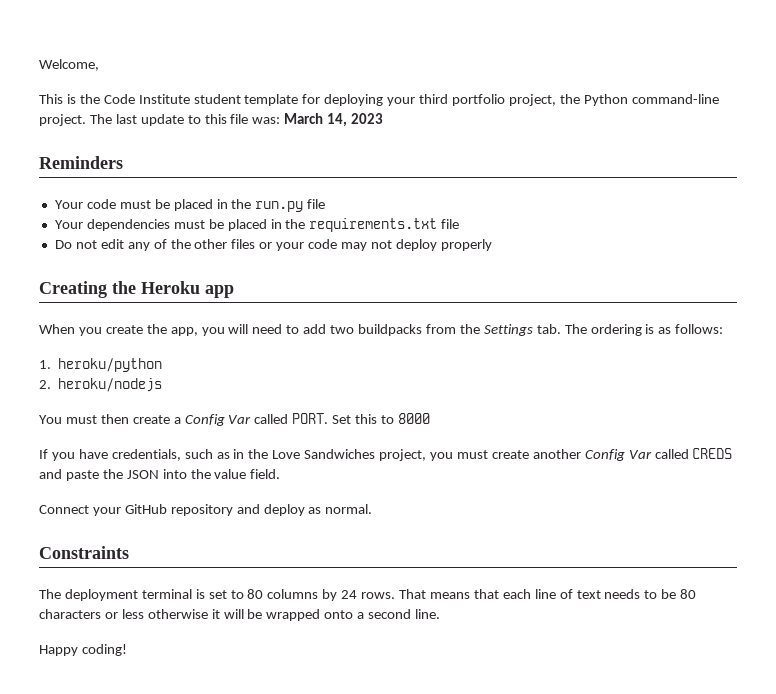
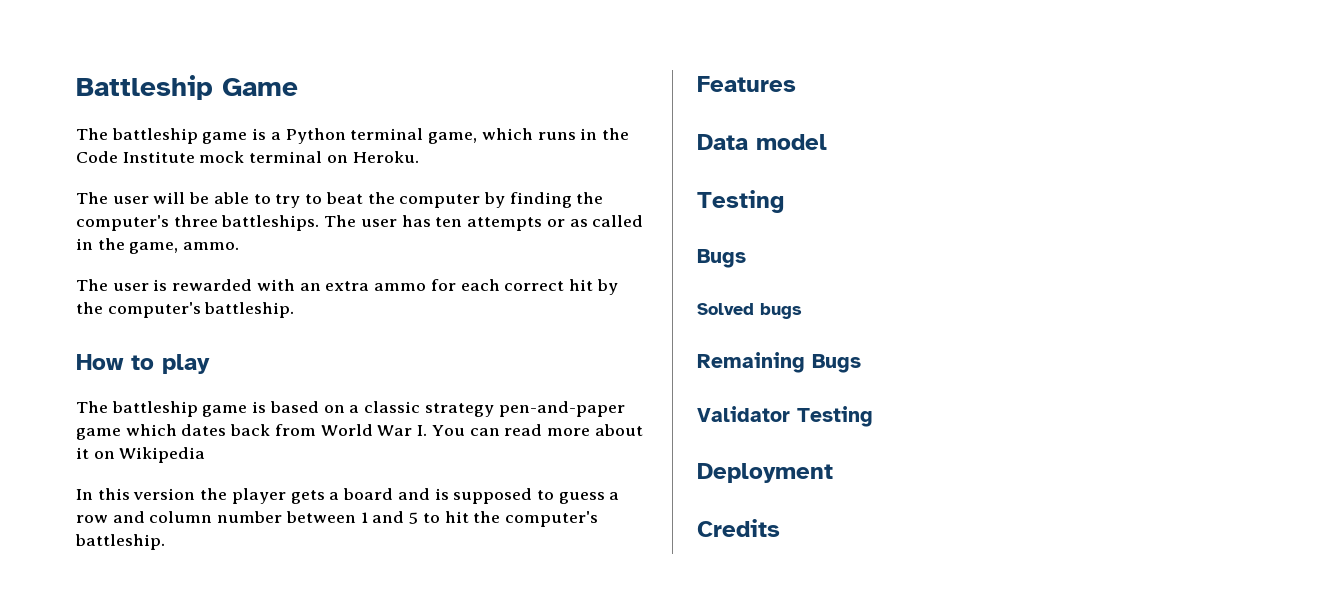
- Welcome,
- This is the Code Institute student template for deploying your third portfolio project, the Python command-line project. The last update to this file was: March 14, 2023
- Reminders
- Your code must be placed in the run.py file
- Your dependencies must be placed in the requirements.txt file
- Do not edit any of the other files or your code may not deploy properly
- Creating the Heroku app
- When you create the app, you will need to add two buildpacks from the Settings tab. The ordering is as follows:
- 1. heroku/python
- 2. heroku/nodejs
- You must then create a Config Var called PORT. Set this to 8000
- If you have credentials, such as in the Love Sandwiches project, you must create another Config Var called CREDS and paste the JSON into the value field.
- Connect your GitHub repository and deploy as normal.
- Constraints
- The deployment terminal is set to 80 columns by 24 rows. That means that each line of text needs to be 80 characters or less otherwise it will be wrapped onto a second line.
- Happy coding!
+ Battleship Game
+ The battleship game is a Python terminal game, which runs in the Code Institute mock terminal on Heroku.
+ The user will be able to try to beat the computer by finding the computer's three battleships. The user has ten attempts or as called in the game, ammo.
+ The user is rewarded with an extra ammo for each correct hit by the computer's battleship.
+ How to play
+ The battleship game is based on a classic strategy pen-and-paper game which dates back from World War I. You can read more about it on Wikipedia
+ In this version the player gets a board and is supposed to guess a row and column number between 1 and 5 to hit the computer's battleship.
+ Features
+ Data model
+ Testing
+ Bugs
+ Solved bugs
+ Remaining Bugs
+ Validator Testing
+ Deployment
+ Credits

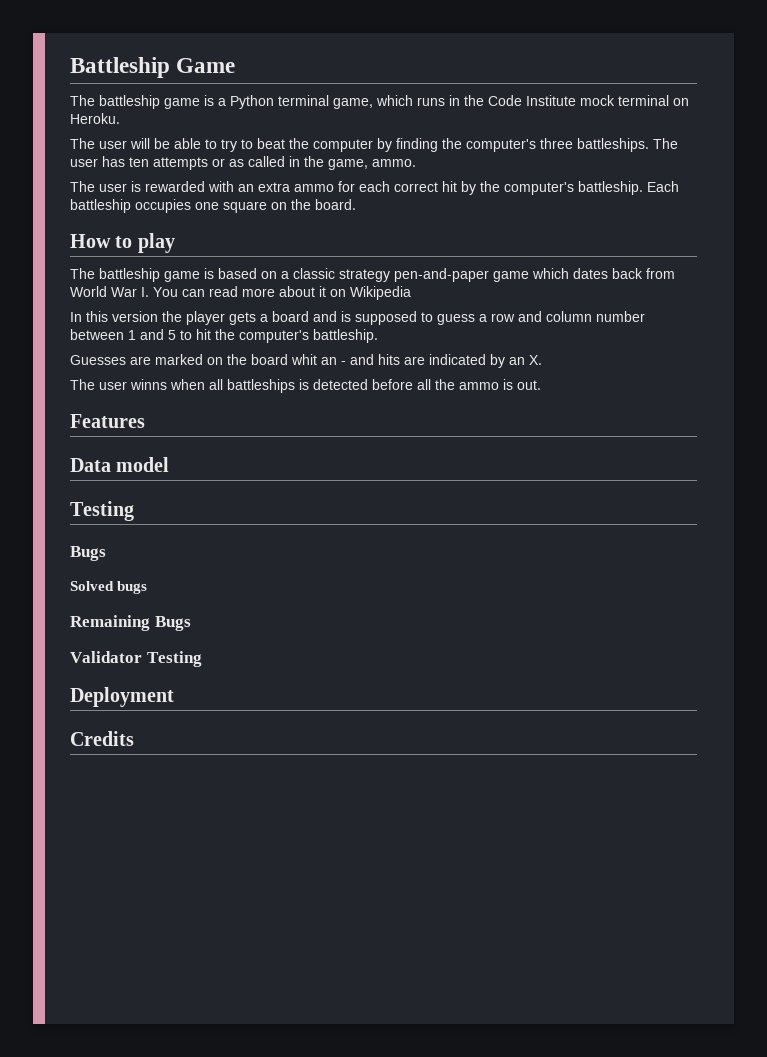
+ Each battleship occupies one square on the board.
+ Guesses are marked on the board whit an - and hits are indicated by an X.
+ The user winns when all battleships is detected before all the ammo is out.

